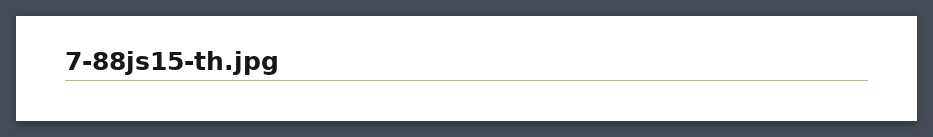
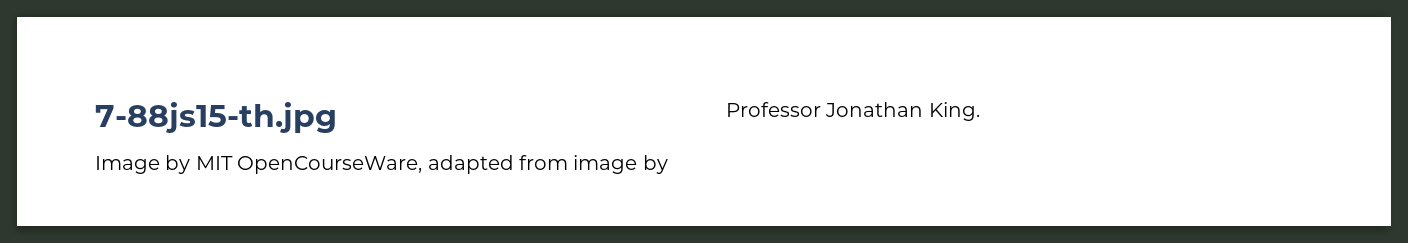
+ Image by MIT OpenCourseWare, adapted from image by Professor Jonathan King.

